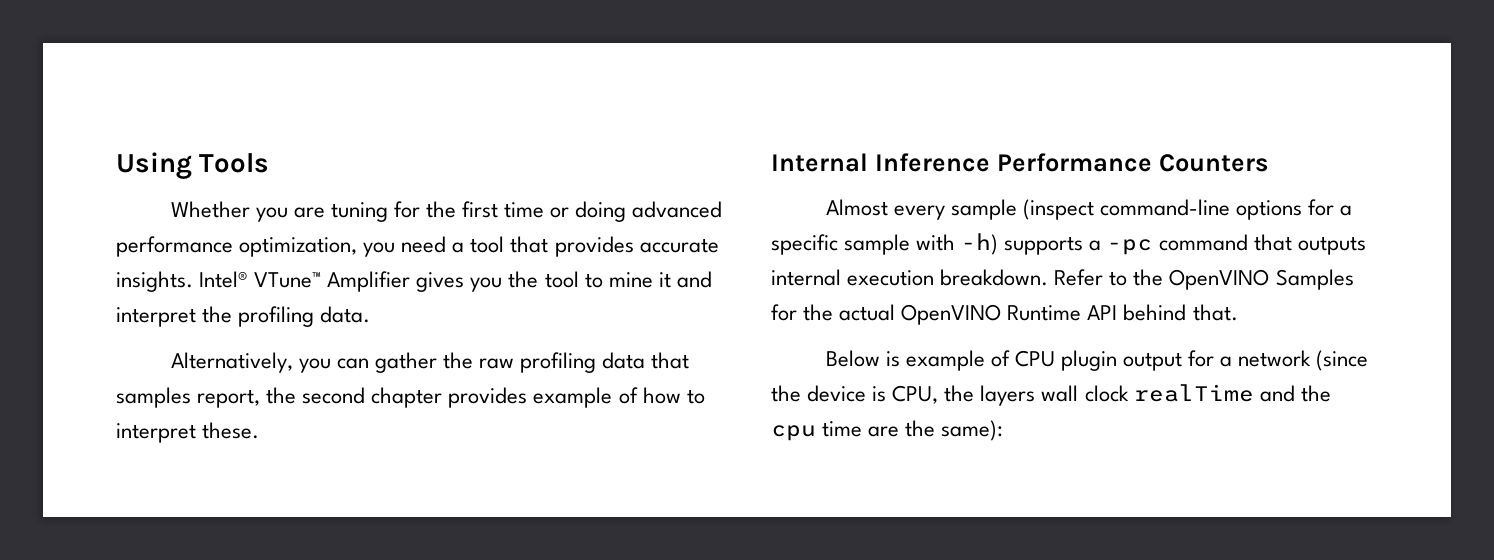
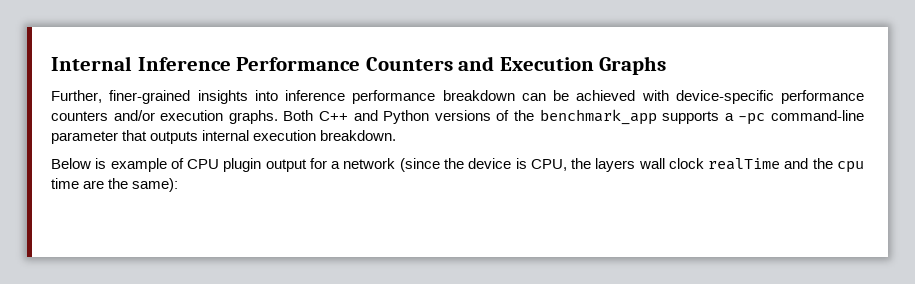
- Using Tools
- Whether you are tuning for the first time or doing advanced performance optimization, you need a tool that provides accurate insights. Intel® VTune™ Amplifier gives you the tool to mine it and interpret the profiling data.
- Alternatively, you can gather the raw profiling data that samples report, the second chapter provides example of how to interpret these.
- Internal Inference Performance Counters
- Almost every sample (inspect command-line options for a specific sample with -h) supports a -pc command that outputs internal execution breakdown. Refer to the OpenVINO Samples for the actual OpenVINO Runtime API behind that.
+ Internal Inference Performance Counters and Execution Graphs
+ Further, finer-grained insights into inference performance breakdown can be achieved with device-specific performance counters and/or execution graphs. Both C++ and Python versions of the benchmark_app supports a -pc command-line parameter that outputs internal execution breakdown.

